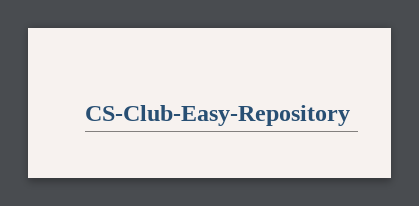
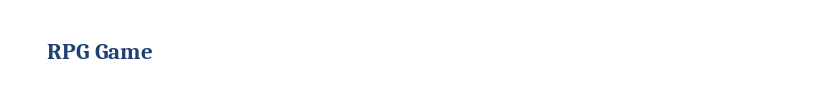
- CS-Club-Easy-Repository
+ RPG Game

